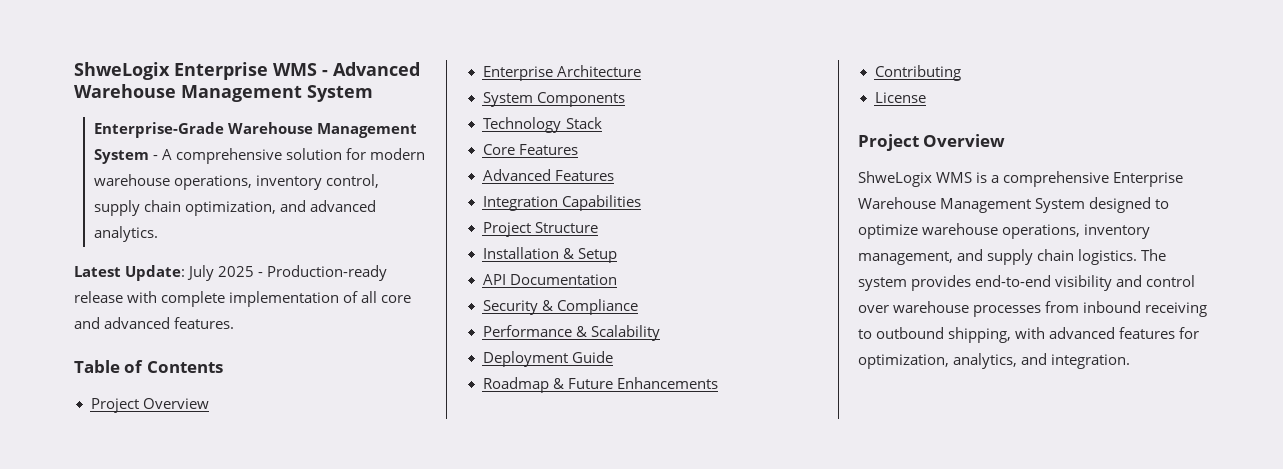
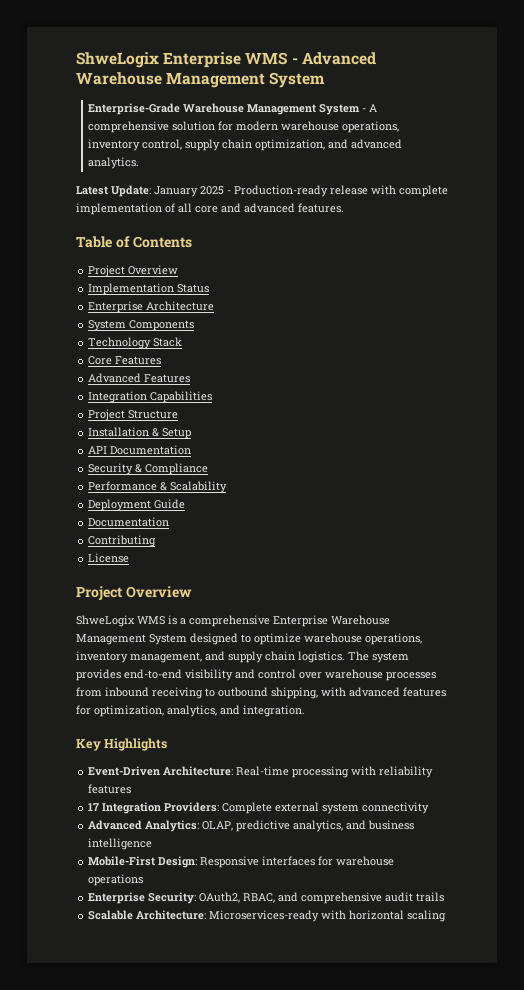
- Latest Update: July 2025 - Production-ready release with complete implementation of all core and advanced features.
+ Latest Update: January 2025 - Production-ready release with complete implementation of all core and advanced features.
+ Implementation Status
  Deployment Guide
- Roadmap & Future Enhancements
+ Documentation
+ Key Highlights
+ Event-Driven Architecture: Real-time processing with reliability features
+ 17 Integration Providers: Complete external system connectivity
+ Advanced Analytics: OLAP, predictive analytics, and business intelligence
+ Mobile-First Design: Responsive interfaces for warehouse operations
+ Enterprise Security: OAuth2, RBAC, and comprehensive audit trails
+ Scalable Architecture: Microservices-ready with horizontal scaling

